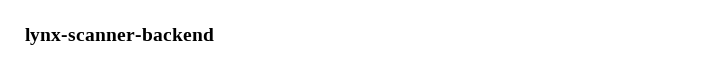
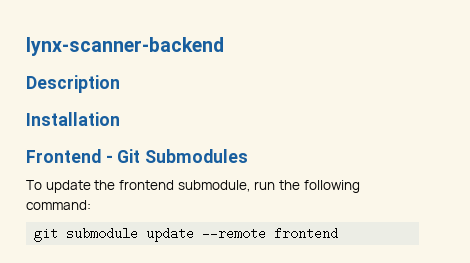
+ Description
+ Installation
+ Frontend - Git Submodules
+ To update the frontend submodule, run the following command:
+ git submodule update --remote frontend

